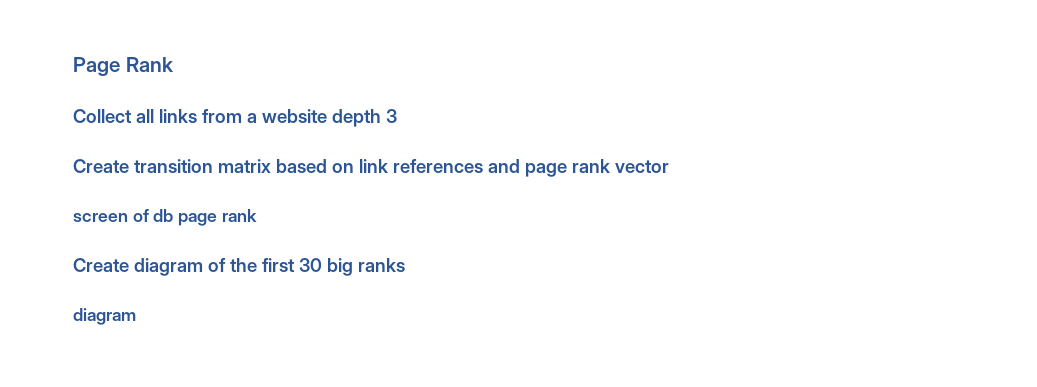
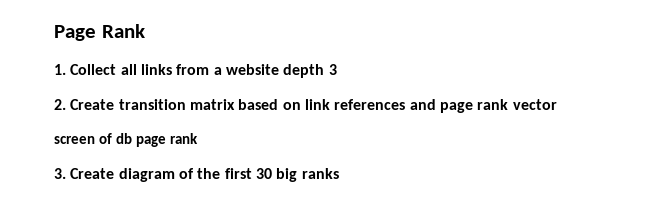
- Collect all links from a website depth 3
+ 1. Collect all links from a website depth 3
- Create transition matrix based on link references and page rank vector
+ 2. Create transition matrix based on link references and page rank vector
- Create diagram of the first 30 big ranks
- diagram
+ 3. Create diagram of the first 30 big ranks

